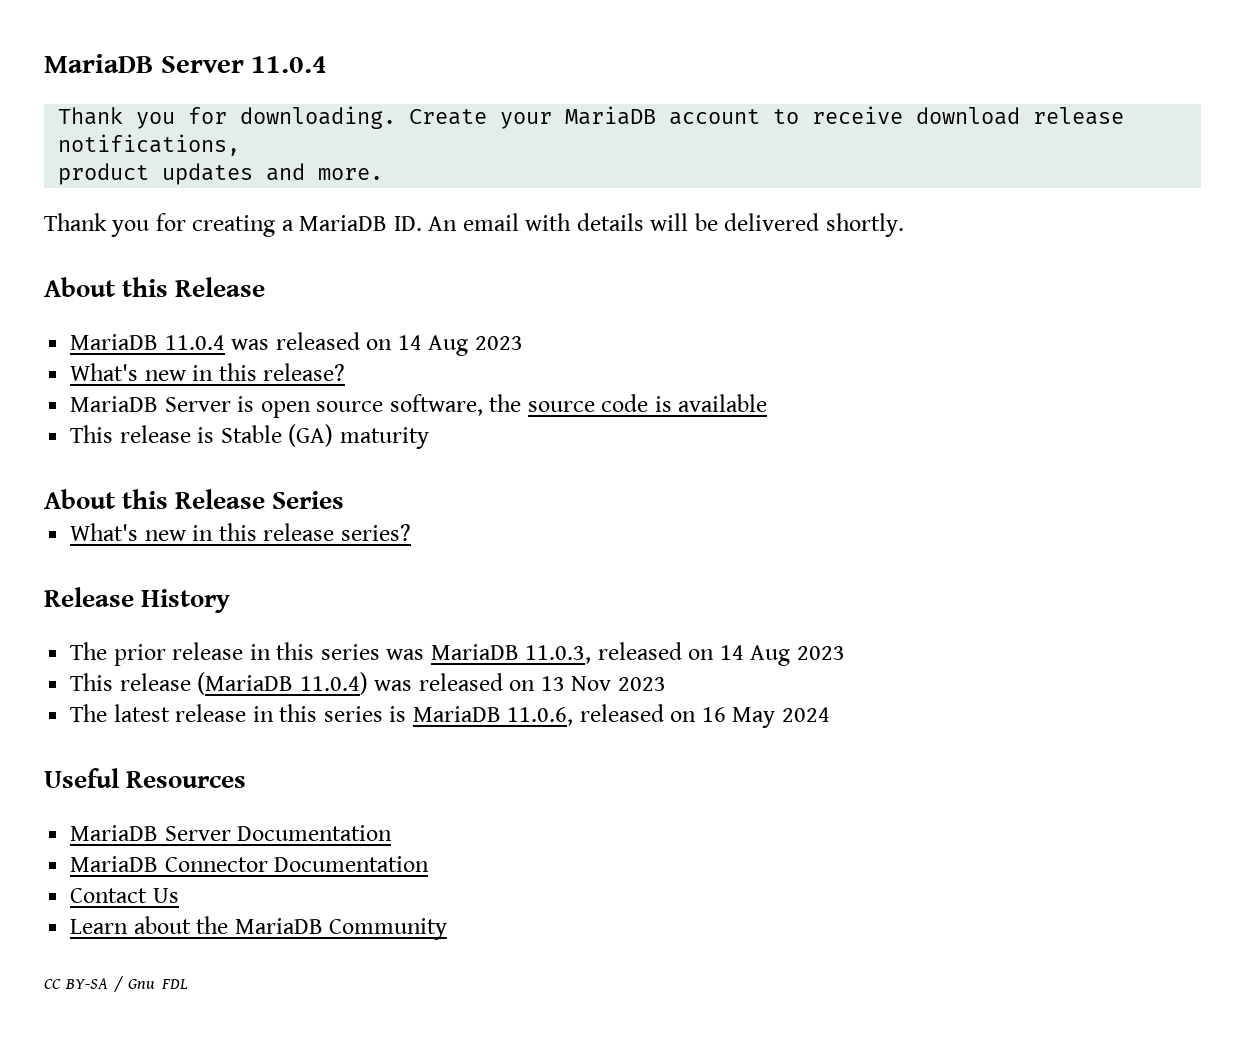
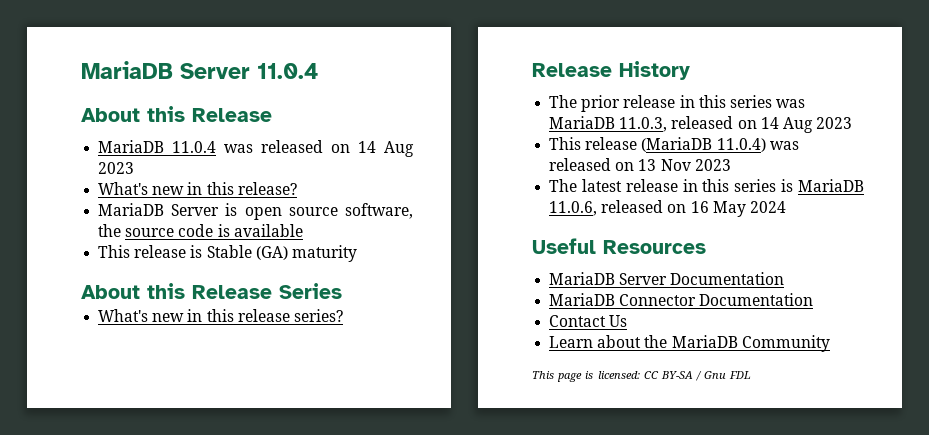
- Thank you for downloading. Create your MariaDB account to receive download release notifications,
- product updates and more.
- Thank you for creating a MariaDB ID. An email with details will be delivered shortly.
- CC BY-SA / Gnu FDL
+ This page is licensed: CC BY-SA / Gnu FDL

